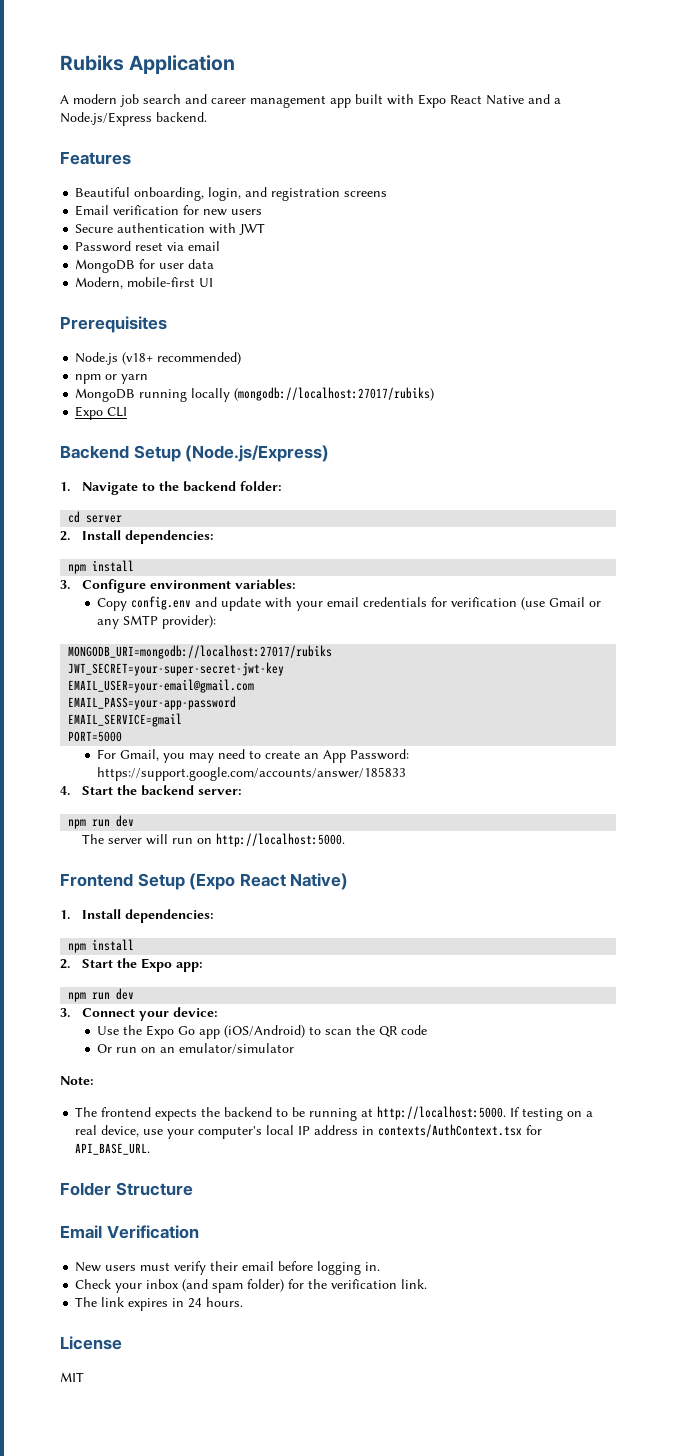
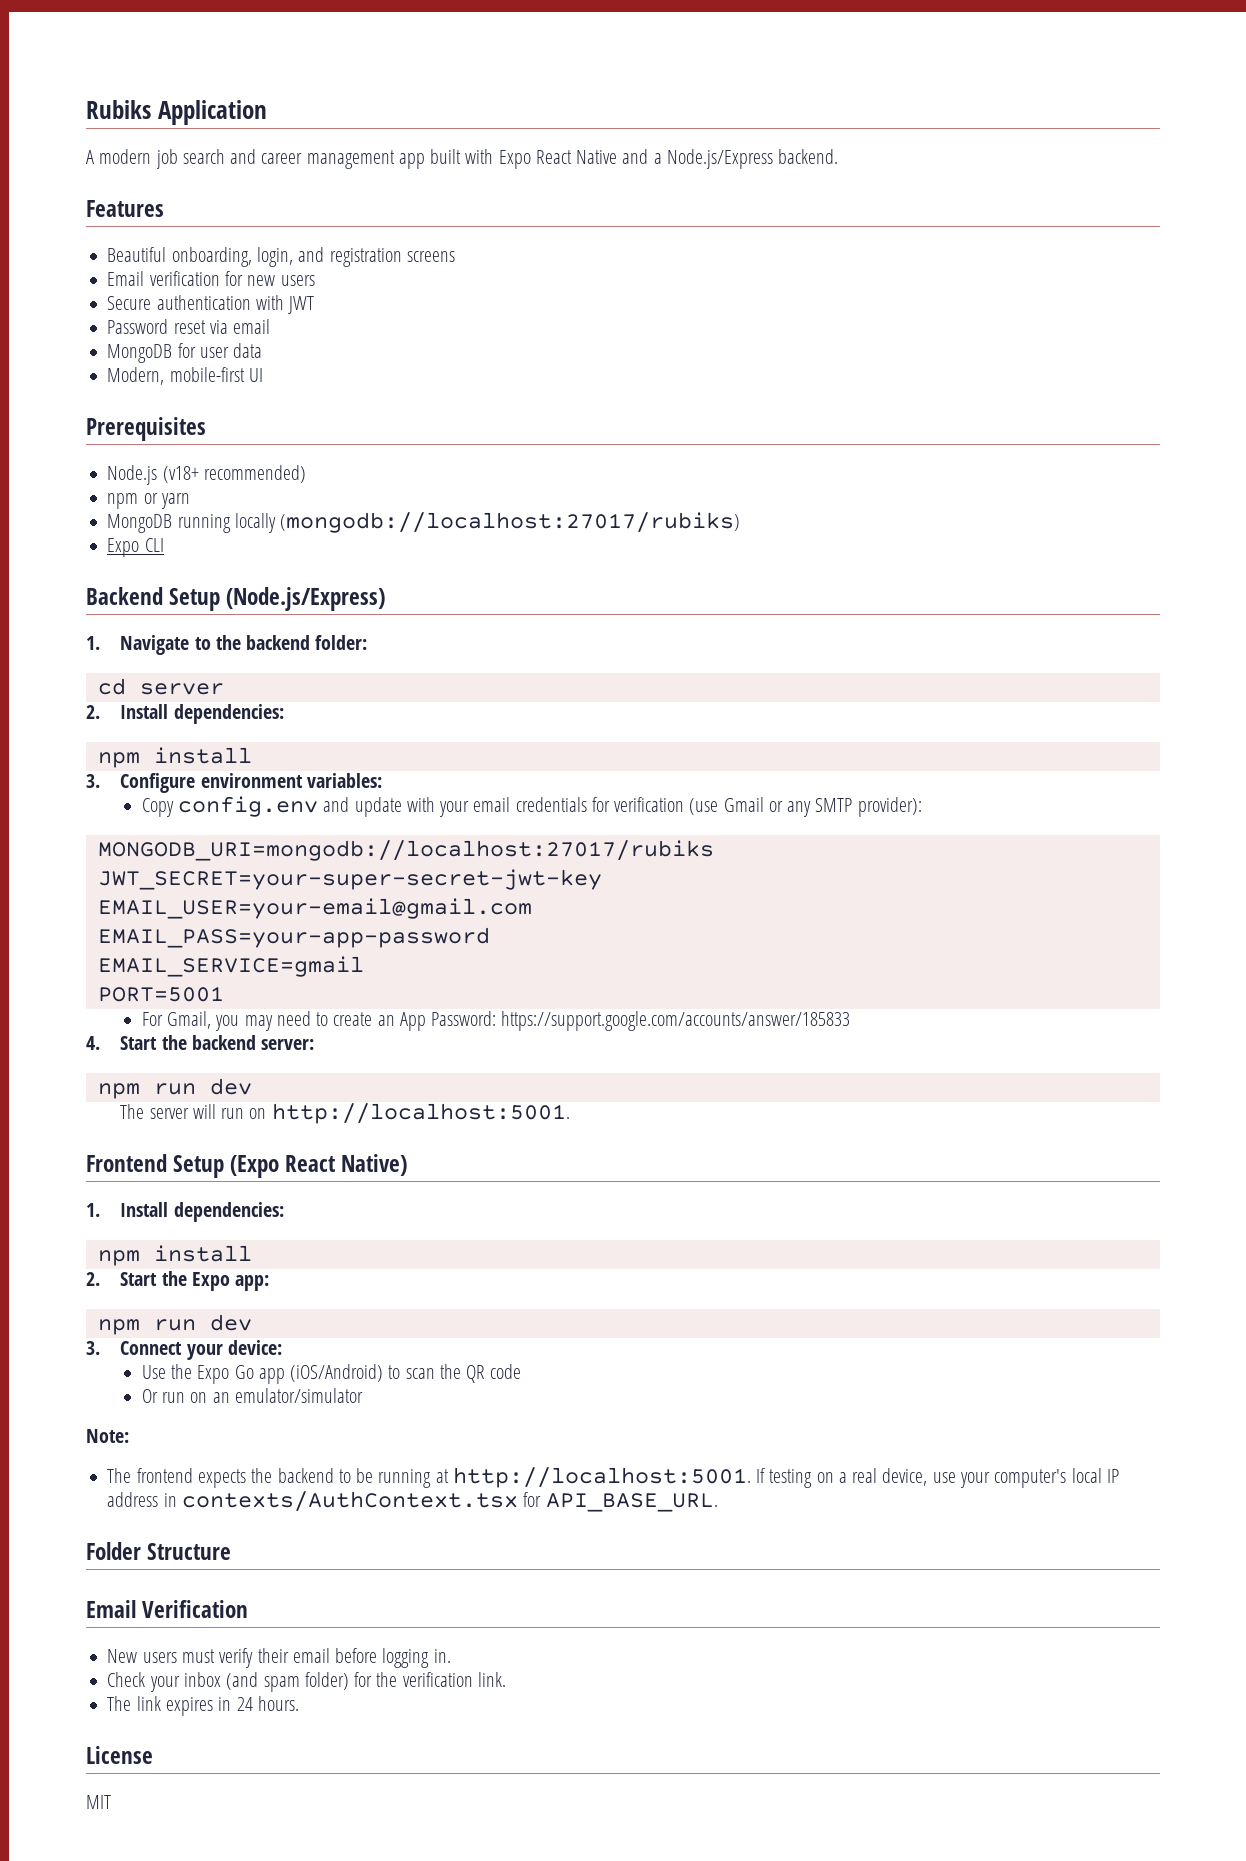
- PORT=5000
+ PORT=5001
- The server will run on http://localhost:5000.
+ The server will run on http://localhost:5001.
- The frontend expects the backend to be running at http://localhost:5000.
+ The frontend expects the backend to be running at http://localhost:5001.

